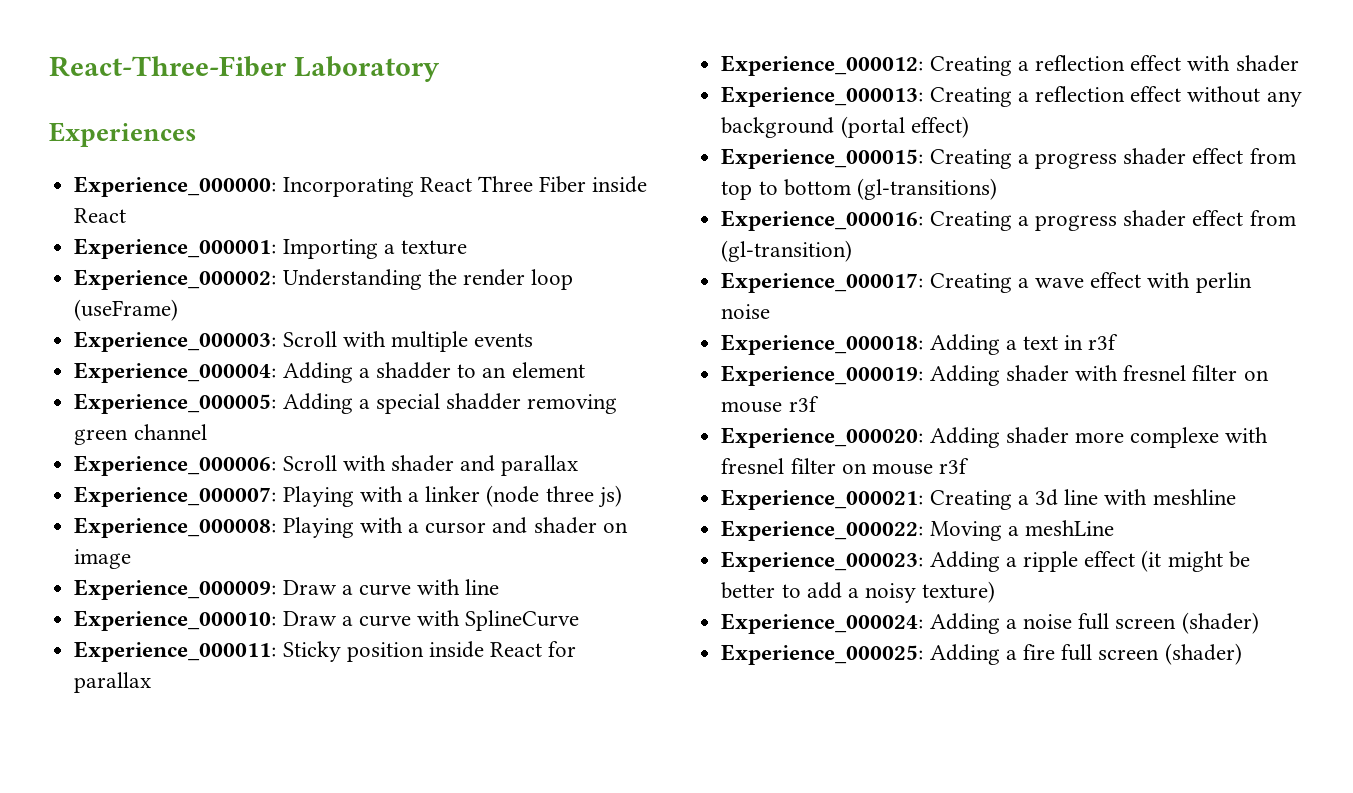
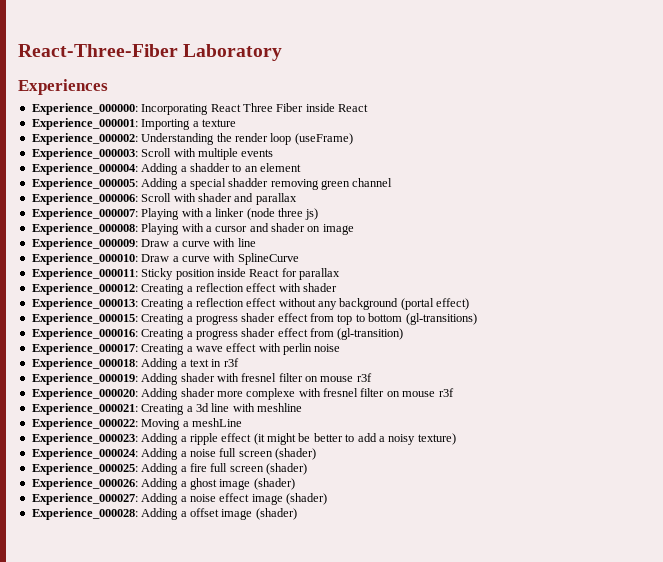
+ Experience_000026: Adding a ghost image (shader)
+ Experience_000027: Adding a noise effect image (shader)
+ Experience_000028: Adding a offset image (shader)

